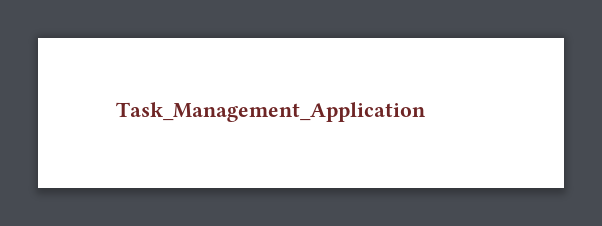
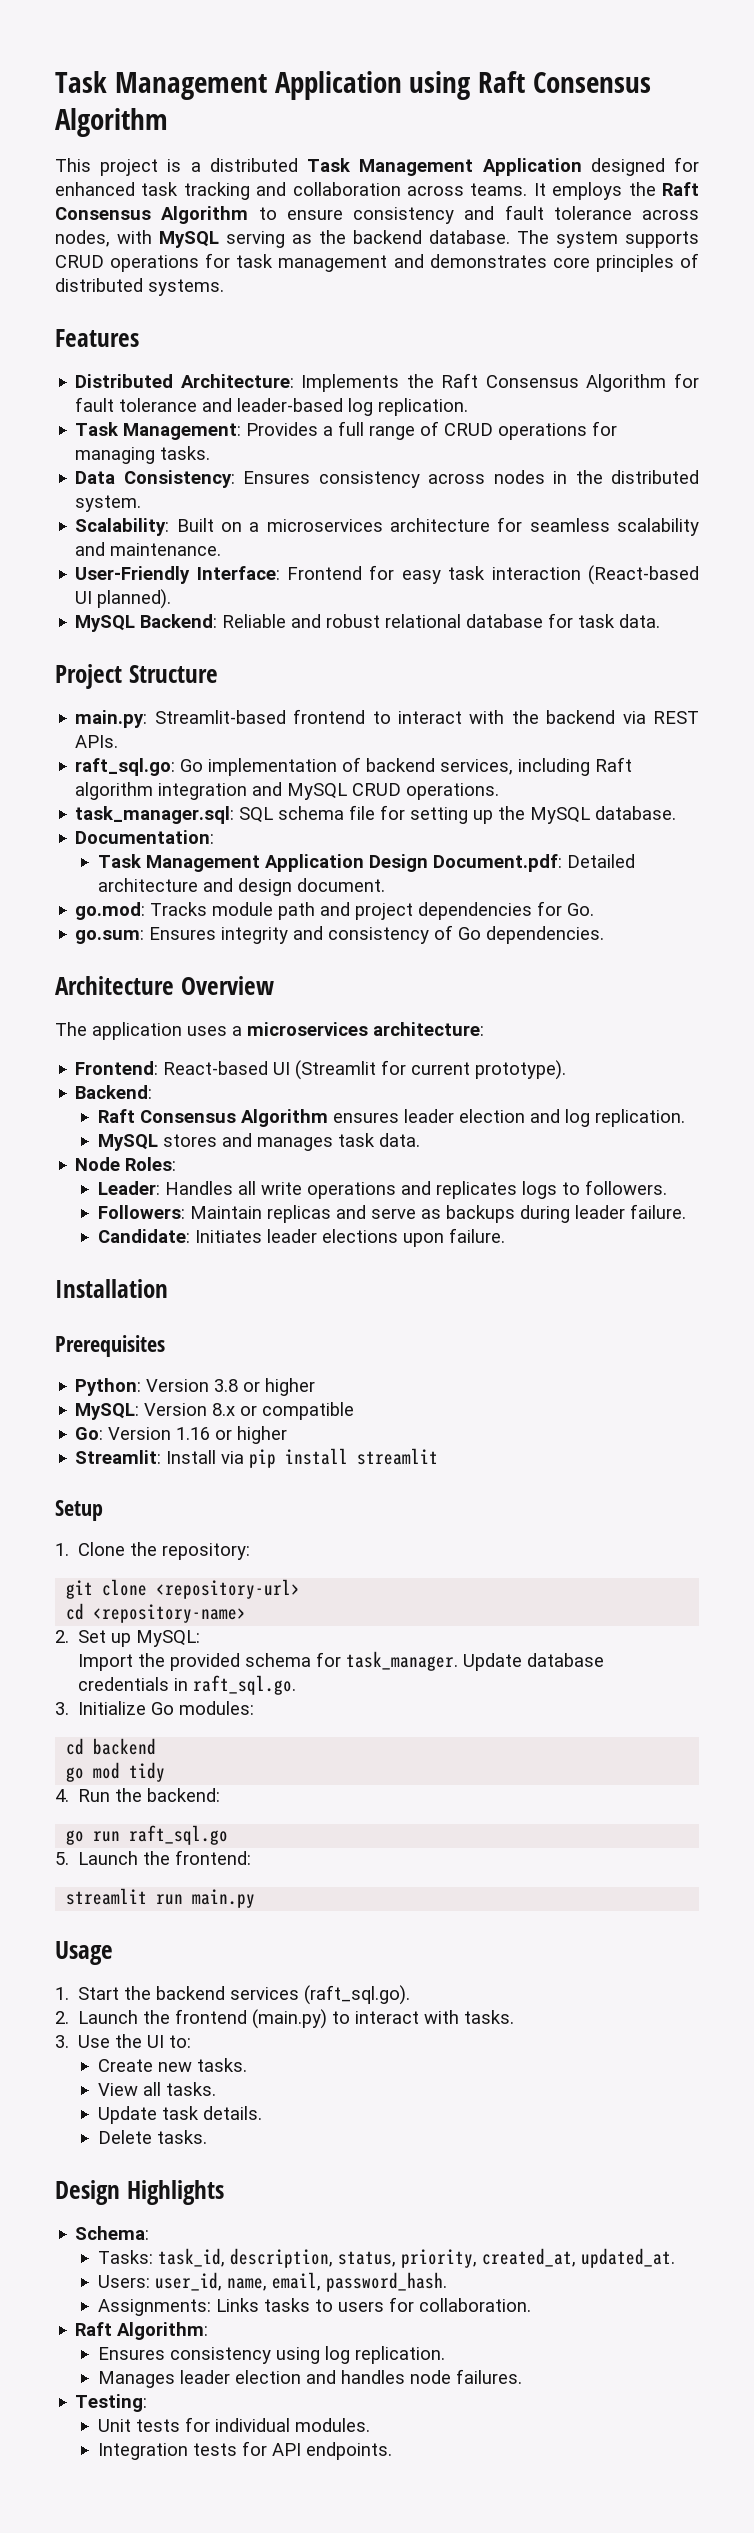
- Task_Management_Application
+ Task Management Application using Raft Consensus Algorithm
+ This project is a distributed Task Management Application designed for enhanced task tracking and collaboration across teams. It employs the Raft Consensus Algorithm to ensure consistency and fault tolerance across nodes, with MySQL serving as the backend database. The system supports CRUD operations for task management and demonstrates core principles of distributed systems.
+ Features
+ Distributed Architecture: Implements the Raft Consensus Algorithm for fault tolerance and leader-based log replication.
+ Task Management: Provides a full range of CRUD operations for managing tasks.
+ Data Consistency: Ensures consistency across nodes in the distributed system.
+ Scalability: Built on a microservices architecture for seamless scalability and maintenance.
+ User-Friendly Interface: Frontend for easy task interaction (React-based UI planned).
+ MySQL Backend: Reliable and robust relational database for task data.
+ Project Structure
+ main.py: Streamlit-based frontend to interact with the backend via REST APIs.
+ raft_sql.go: Go implementation of backend services, including Raft algorithm integration and MySQL CRUD operations.
+ task_manager.sql: SQL schema file for setting up the MySQL database.
+ Documentation:
+ Task Management Application Design Document.pdf: Detailed architecture and design document.
+ go.mod: Tracks module path and project dependencies for Go.
+ go.sum: Ensures integrity and consistency of Go dependencies.
+ Architecture Overview
+ The application uses a microservices architecture:
+ Frontend: React-based UI (Streamlit for current prototype).
+ Backend:
+ Raft Consensus Algorithm ensures leader election and log replication.
+ MySQL stores and manages task data.
+ Node Roles:
+ Leader: Handles all write operations and replicates logs to followers.
+ Followers: Maintain replicas and serve as backups during leader failure.
+ Candidate: Initiates leader elections upon failure.
+ Installation
+ Prerequisites
+ Python: Version 3.8 or higher
+ MySQL: Version 8.x or compatible
+ Go: Version 1.16 or higher
+ Streamlit: Install via pip install streamlit
+ Setup
+ 1. Clone the repository:
+ git clone <repository-url>
+ cd <repository-name>
+ 2. Set up MySQL:
+ Import the provided schema for task_manager. Update database credentials in raft_sql.go.
+ 3. Initialize Go modules:
+ cd backend
+ go mod tidy
+ 4. Run the backend:
+ go run raft_sql.go
+ 5. Launch the frontend:
+ streamlit run main.py
+ Usage
+ 1. Start the backend services (raft_sql.go).
+ 2. Launch the frontend (main.py) to interact with tasks.
+ 3. Use the UI to:
+ Create new tasks.
+ View all tasks.
+ Update task details.
+ Delete tasks.
+ Design Highlights
+ Schema:
+ Tasks: task_id, description, status, priority, created_at, updated_at.
+ Users: user_id, name, email, password_hash.
+ Assignments: Links tasks to users for collaboration.
+ Raft Algorithm:
+ Ensures consistency using log replication.
+ Manages leader election and handles node failures.
+ Testing:
+ Unit tests for individual modules.
+ Integration tests for API endpoints.

